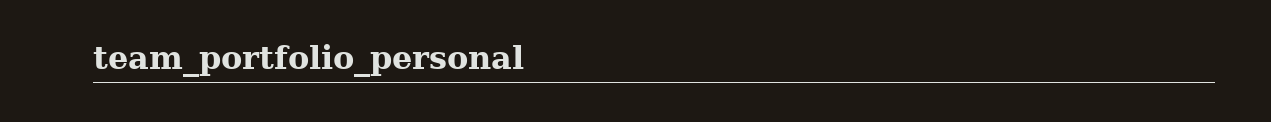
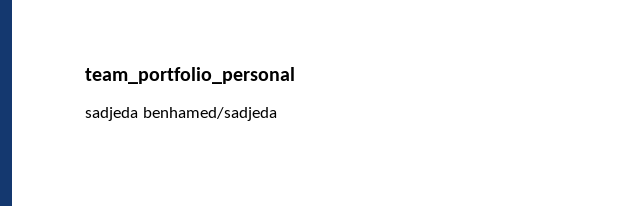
+ sadjeda benhamed/sadjeda

